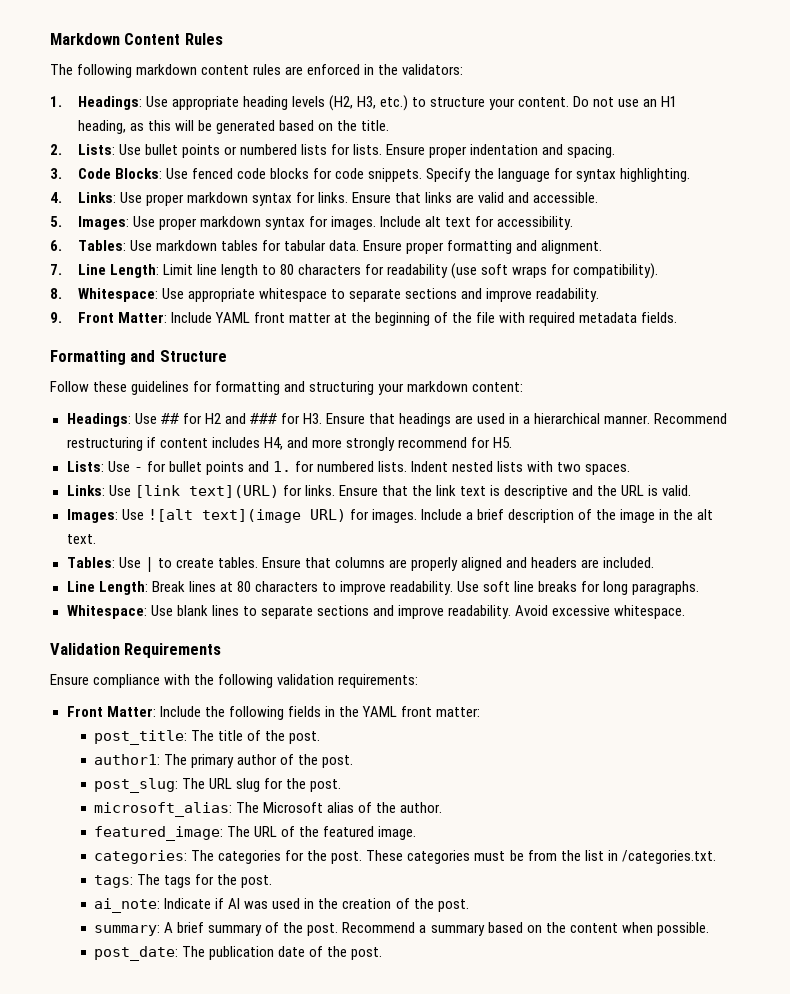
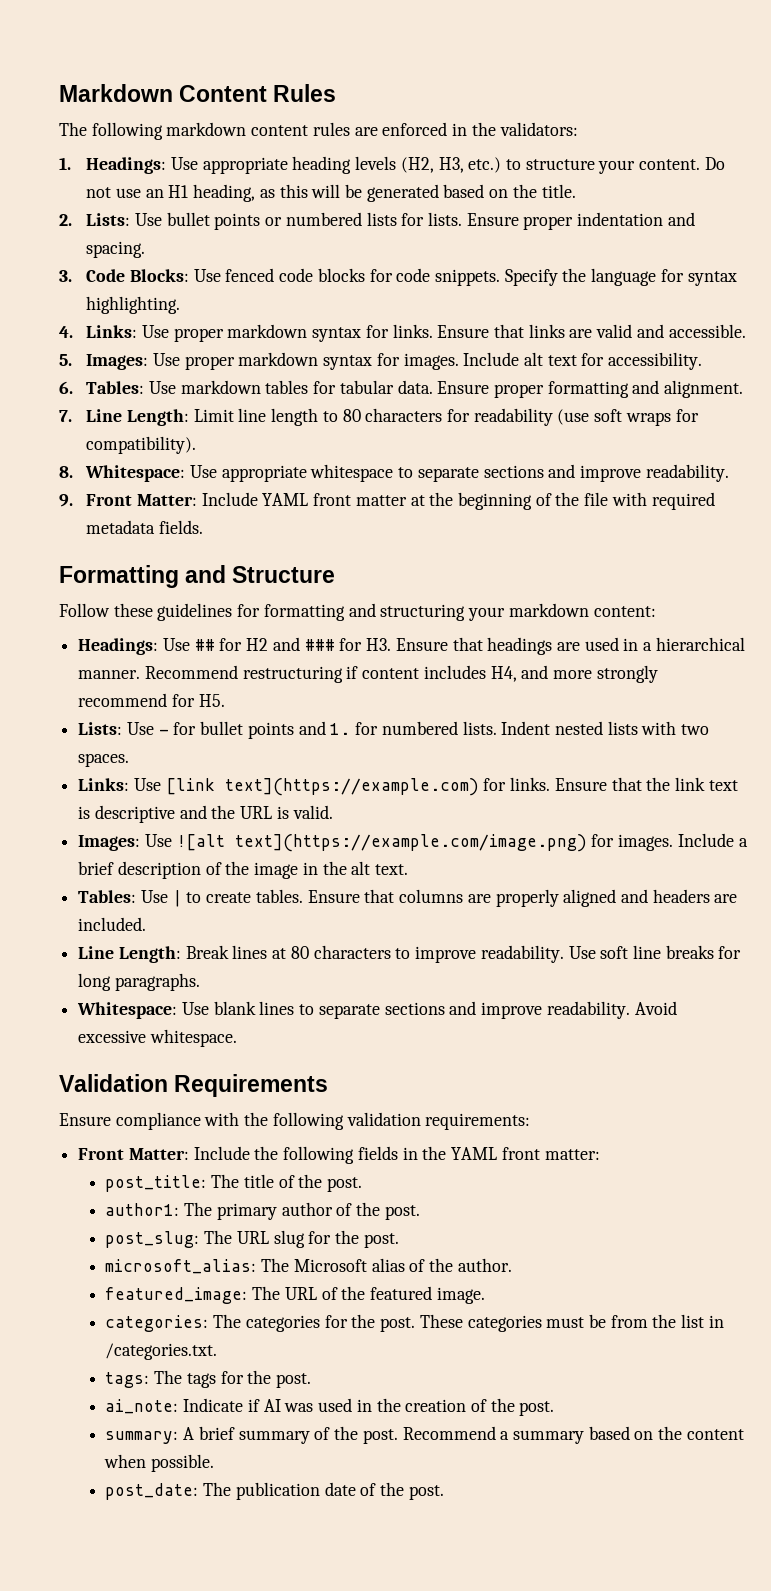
- Links: Use [link text](URL) for links.
+ Links: Use [link text](https://example.com) for links.
- Images: Use ![alt text](image URL) for images.
+ Images: Use ![alt text](https://example.com/image.png) for images.

